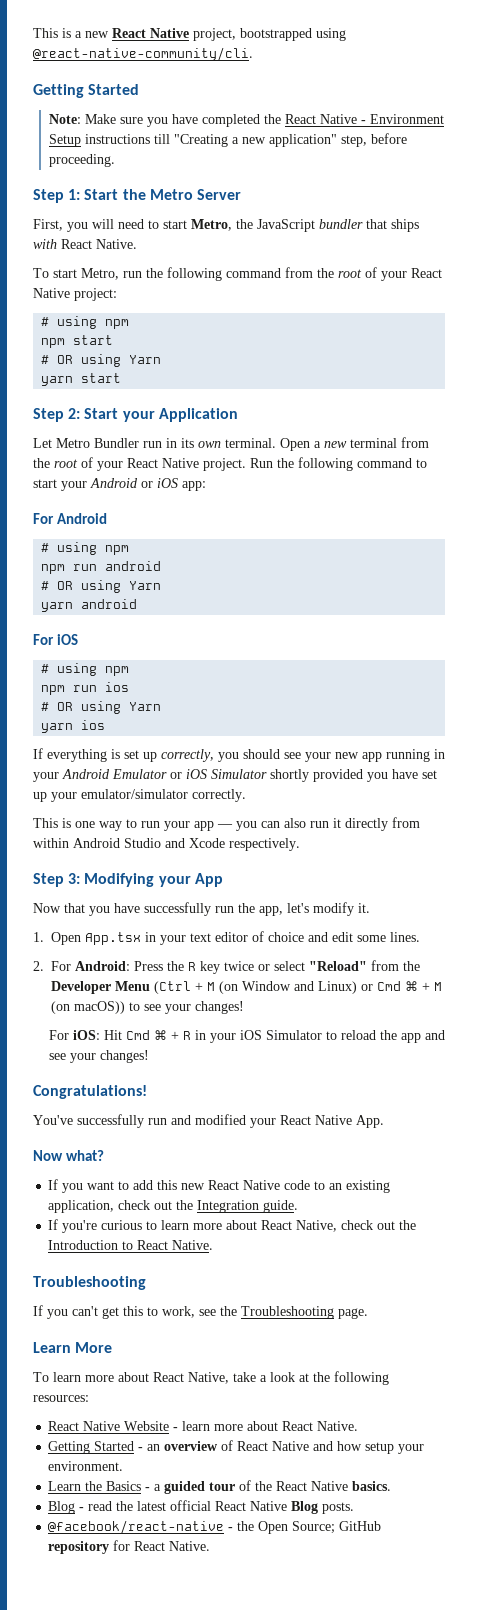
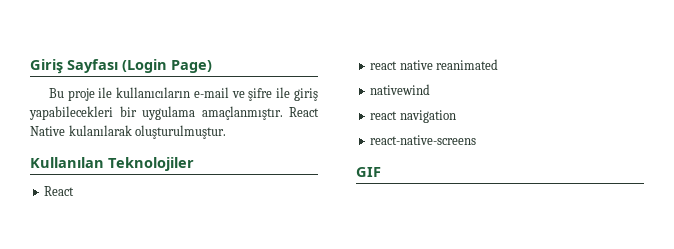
- This is a new React Native project, bootstrapped using @react-native-community/cli.
- Getting Started
- Note: Make sure you have completed the React Native - Environment Setup instructions till "Creating a new application" step, before proceeding.
- Step 1: Start the Metro Server
- First, you will need to start Metro, the JavaScript bundler that ships with React Native.
- To start Metro, run the following command from the root of your React Native project:
- # using npm
- npm start
- # OR using Yarn
- yarn start
- Step 2: Start your Application
- Let Metro Bundler run in its own terminal. Open a new terminal from the root of your React Native project. Run the following command to start your Android or iOS app:
- For Android
- # using npm
- npm run android
- # OR using Yarn
- yarn android
- For iOS
- # using npm
- npm run ios
- # OR using Yarn
- yarn ios
- If everything is set up correctly, you should see your new app running in your Android Emulator or iOS Simulator shortly provided you have set up your emulator/simulator correctly.
- This is one way to run your app — you can also run it directly from within Android Studio and Xcode respectively.
- Step 3: Modifying your App
- Now that you have successfully run the app, let's modify it.
- 1. Open App.tsx in your text editor of choice and edit some lines.
- 2. For Android: Press the R key twice or select "Reload" from the Developer Menu (Ctrl + M (on Window and Linux) or Cmd ⌘ + M (on macOS)) to see your changes!
- For iOS: Hit Cmd ⌘ + R in your iOS Simulator to reload the app and see your changes!
- Congratulations!
- You've successfully run and modified your React Native App.
- Now what?
- If you want to add this new React Native code to an existing application, check out the Integration guide.
- If you're curious to learn more about React Native, check out the Introduction to React Native.
- Troubleshooting
- If you can't get this to work, see the Troubleshooting page.
- Learn More
- To learn more about React Native, take a look at the following resources:
- React Native Website - learn more about React Native.
- Getting Started - an overview of React Native and how setup your environment.
- Learn the Basics - a guided tour of the React Native basics.
- Blog - read the latest official React Native Blog posts.
- @facebook/react-native - the Open Source; GitHub repository for React Native.
+ Giriş Sayfası (Login Page)
+ Bu proje ile kullanıcıların e-mail ve şifre ile giriş yapabilecekleri bir uygulama amaçlanmıştır. React Native kulanılarak oluşturulmuştur.
+ Kullanılan Teknolojiler
+ React
+ react native reanimated
+ nativewind
+ react navigation
+ react-native-screens
+ GIF

